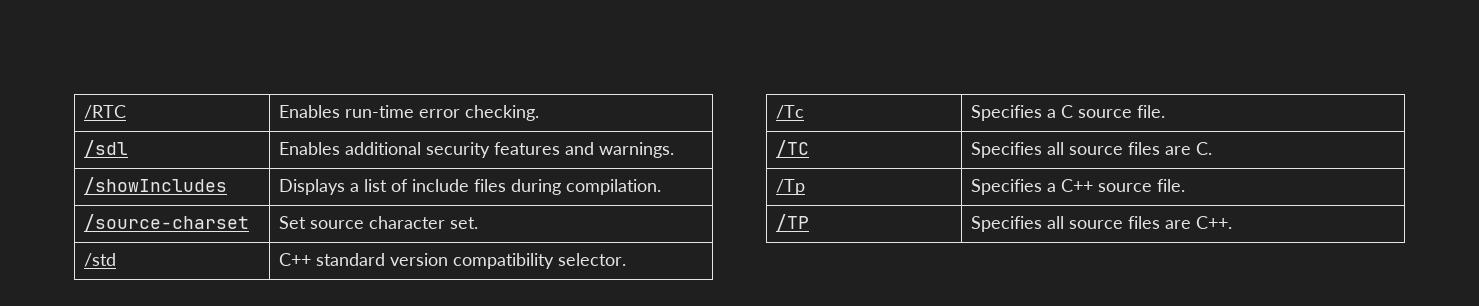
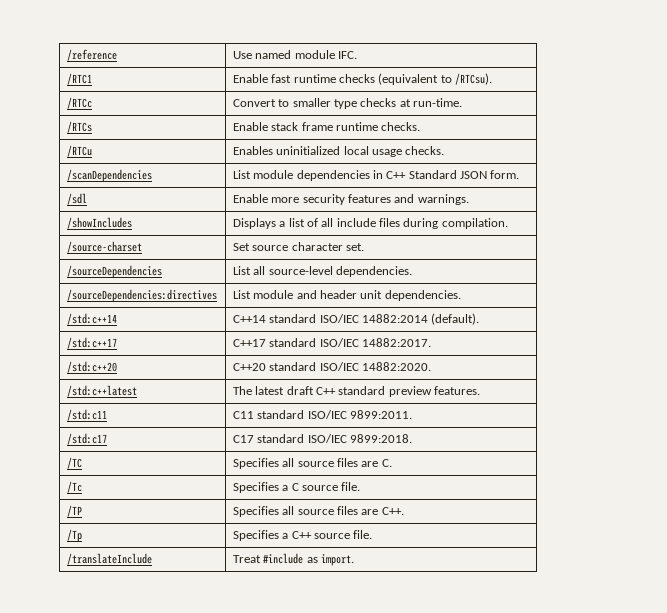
- /RTC | Enables run-time error checking.
+ /reference | Use named module IFC.
+ /RTC1 | Enable fast runtime checks (equivalent to /RTCsu).
+ /RTCc | Convert to smaller type checks at run-time.
+ /RTCs | Enable stack frame runtime checks.
+ /RTCu | Enables uninitialized local usage checks.
+ /scanDependencies | List module dependencies in C++ Standard JSON form.
- /sdl | Enables additional security features and warnings.
+ /sdl | Enable more security features and warnings.
- /showIncludes | Displays a list of include files during compilation.
+ /showIncludes | Displays a list of all include files during compilation.
- /std | C++ standard version compatibility selector.
- /Tc | Specifies a C source file.
+ /sourceDependencies | List all source-level dependencies.
+ /sourceDependencies:directives | List module and header unit dependencies.
+ /std:c++14 | C++14 standard ISO/IEC 14882:2014 (default).
+ /std:c++17 | C++17 standard ISO/IEC 14882:2017.
+ /std:c++20 | C++20 standard ISO/IEC 14882:2020.
+ /std:c++latest | The latest draft C++ standard preview features.
+ /std:c11 | C11 standard ISO/IEC 9899:2011.
+ /std:c17 | C17 standard ISO/IEC 9899:2018.
- /Tp | Specifies a C++ source file.
+ /Tc | Specifies a C source file.
+ /Tp | Specifies a C++ source file.
+ /translateInclude | Treat #include as import.

